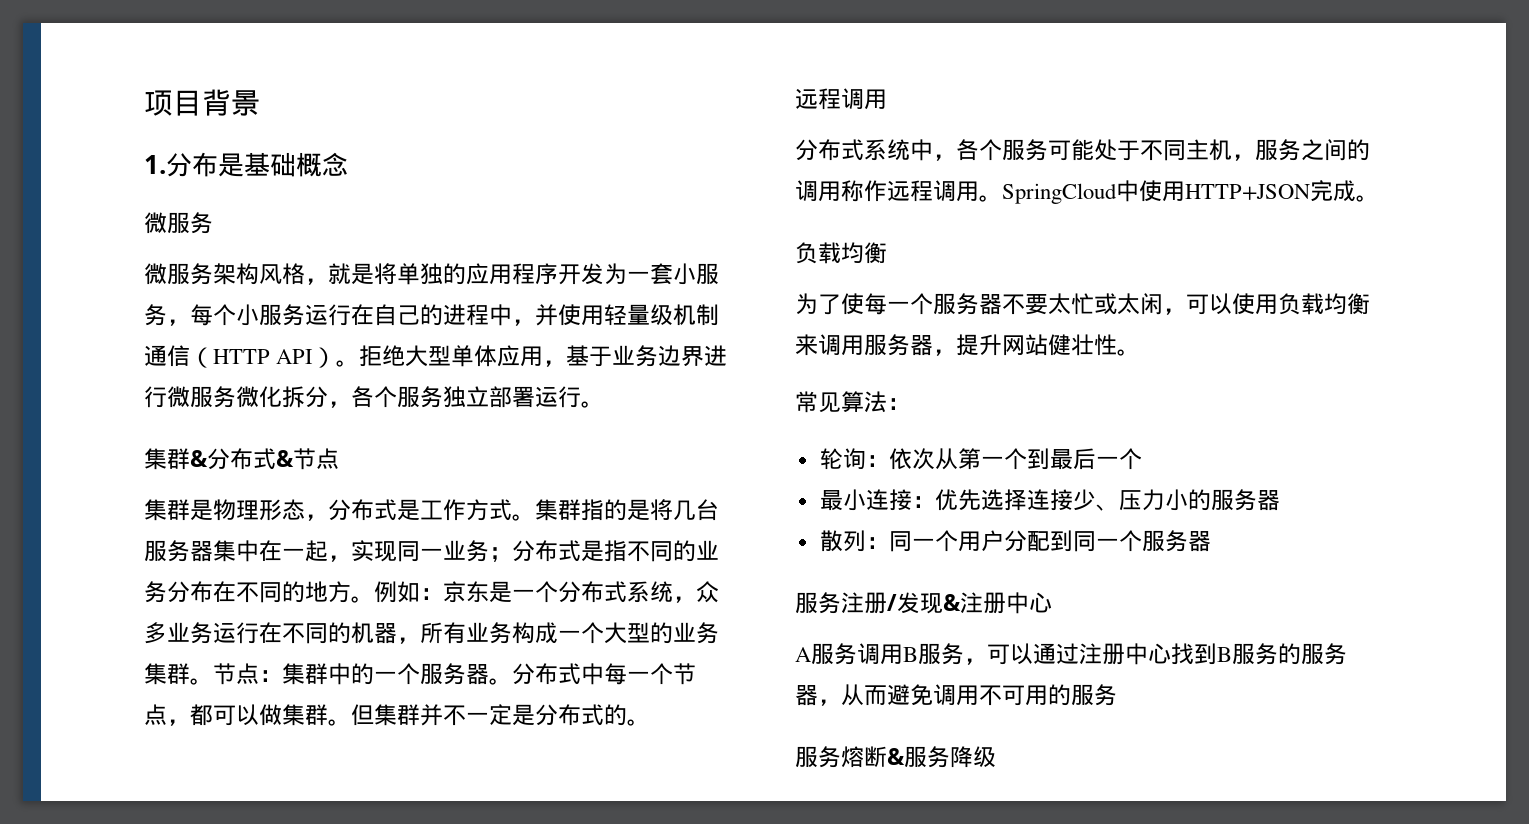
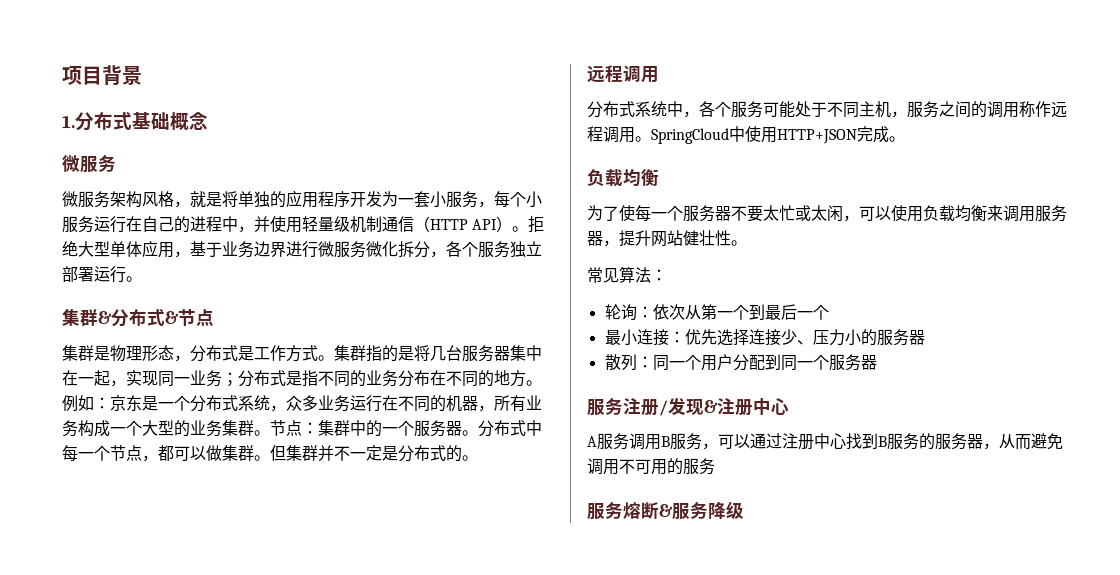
- 1.分布是基础概念
+ 1.分布式基础概念

